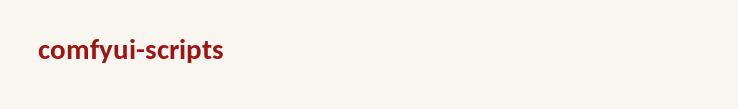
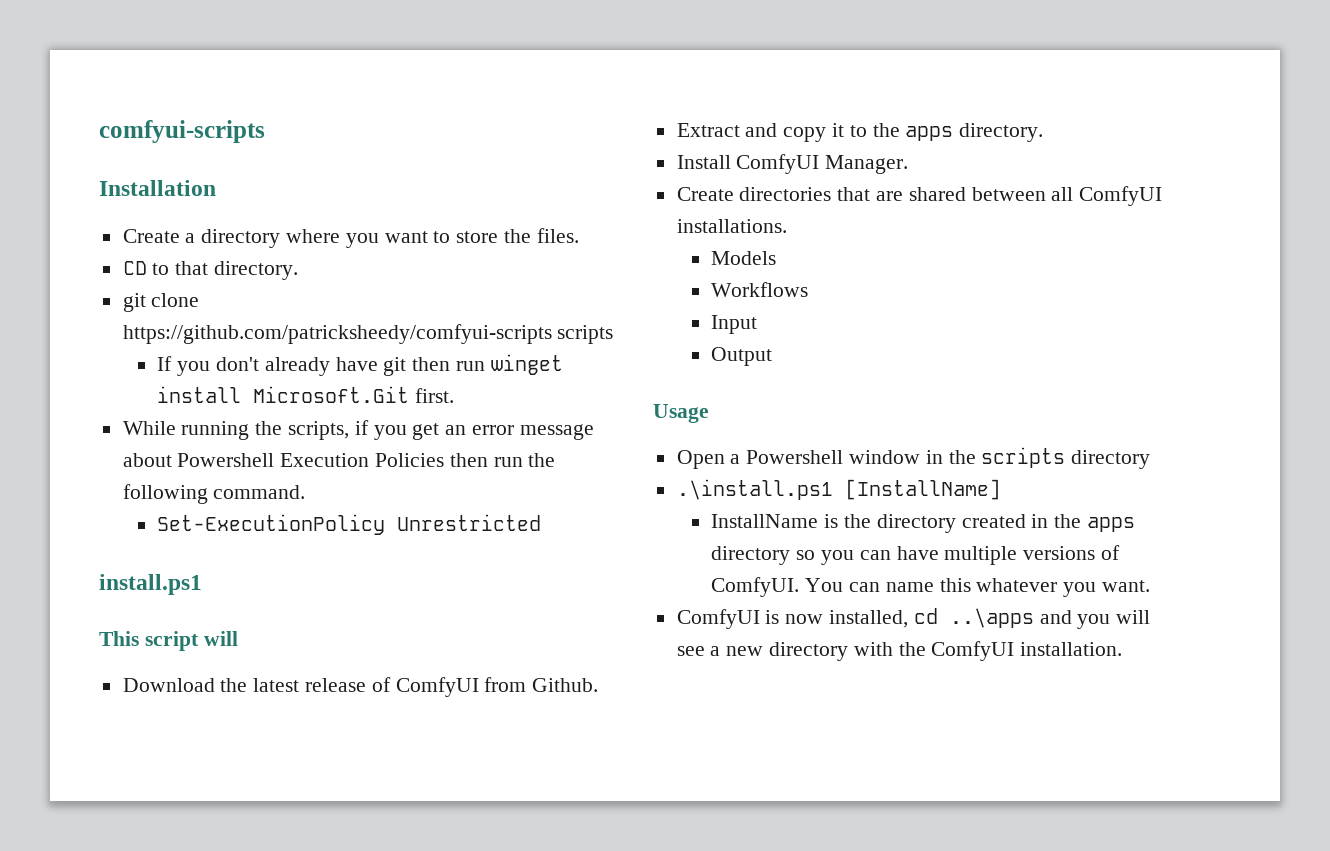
+ Installation
+ Create a directory where you want to store the files.
+ CD to that directory.
+ git clone https://github.com/patricksheedy/comfyui-scripts scripts
+ If you don't already have git then run winget install Microsoft.Git first.
+ While running the scripts, if you get an error message about Powershell Execution Policies then run the following command.
+ Set-ExecutionPolicy Unrestricted
+ install.ps1
+ This script will
+ Download the latest release of ComfyUI from Github.
+ Extract and copy it to the apps directory.
+ Install ComfyUI Manager.
+ Create directories that are shared between all ComfyUI installations.
+ Models
+ Workflows
+ Input
+ Output
+ Usage
+ Open a Powershell window in the scripts directory
+ .\install.ps1 [InstallName]
+ InstallName is the directory created in the apps directory so you can have multiple versions of ComfyUI. You can name this whatever you want.
+ ComfyUI is now installed, cd ..\apps and you will see a new directory with the ComfyUI installation.

